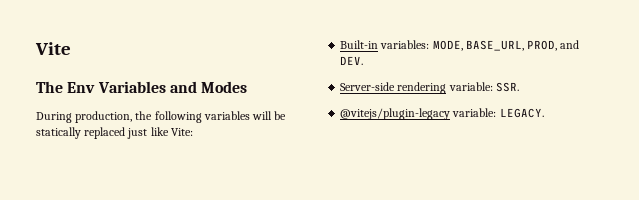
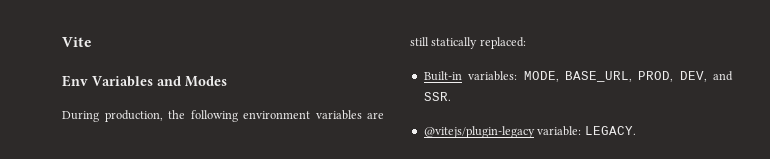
- The Env Variables and Modes
+ Env Variables and Modes
- During production, the following variables will be statically replaced just like Vite:
+ During production, the following environment variables are still statically replaced:
- Built-in variables: MODE, BASE_URL, PROD, and DEV.
- Server-side rendering variable: SSR.
+ Built-in variables: MODE, BASE_URL, PROD, DEV, and SSR.

